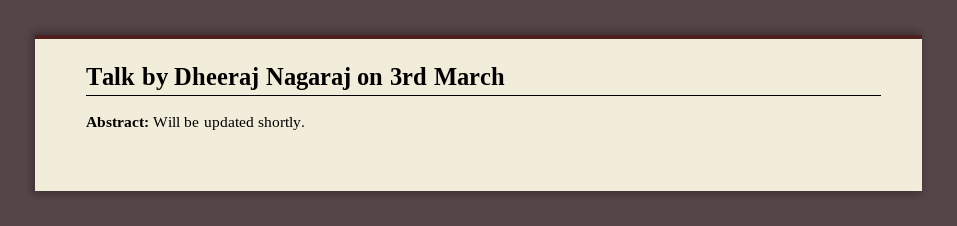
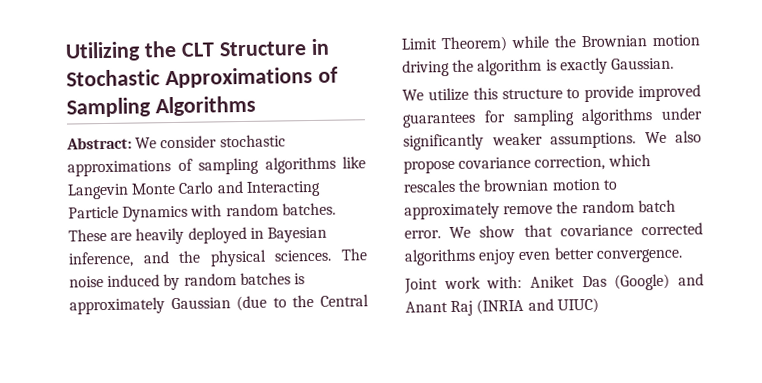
- Talk by Dheeraj Nagaraj on 3rd March
- Abstract: Will be updated shortly.
+ Utilizing the CLT Structure in Stochastic Approximations of Sampling Algorithms
+ Abstract: We consider stochastic approximations of sampling algorithms like Langevin Monte Carlo and Interacting Particle Dynamics with random batches. These are heavily deployed in Bayesian inference, and the physical sciences. The noise induced by random batches is approximately Gaussian (due to the Central Limit Theorem) while the Brownian motion driving the algorithm is exactly Gaussian.
+ We utilize this structure to provide improved guarantees for sampling algorithms under significantly weaker assumptions. We also propose covariance correction, which rescales the brownian motion to approximately remove the random batch error. We show that covariance corrected algorithms enjoy even better convergence.
+ Joint work with: Aniket Das (Google) and Anant Raj (INRIA and UIUC)

